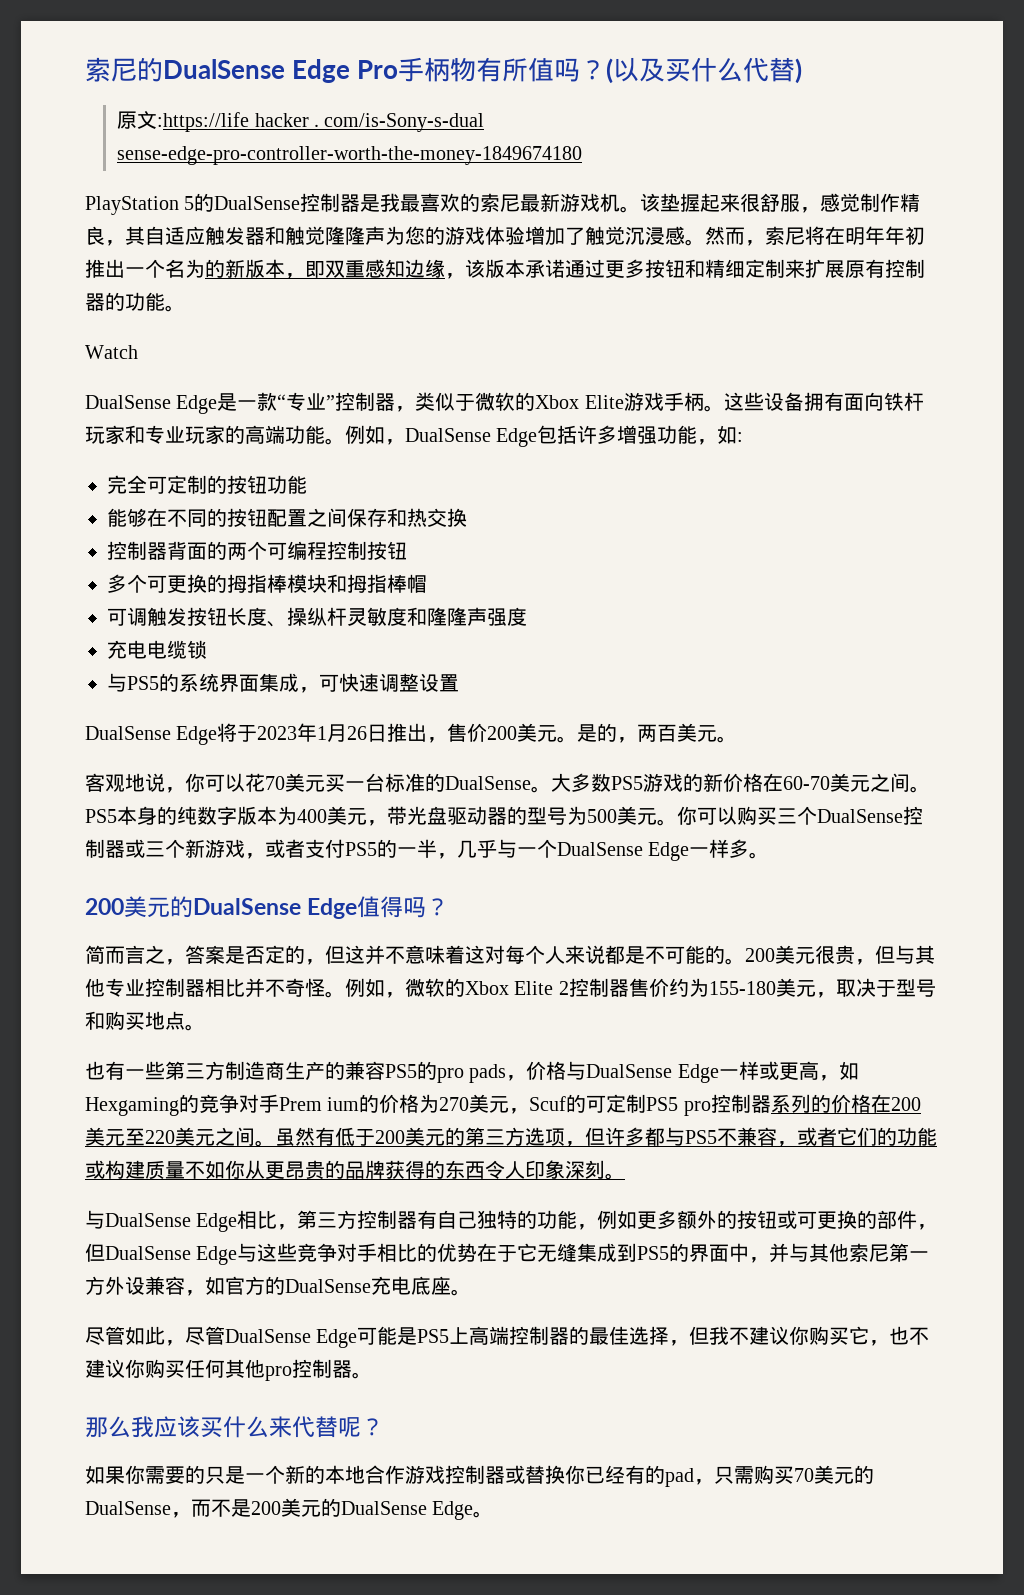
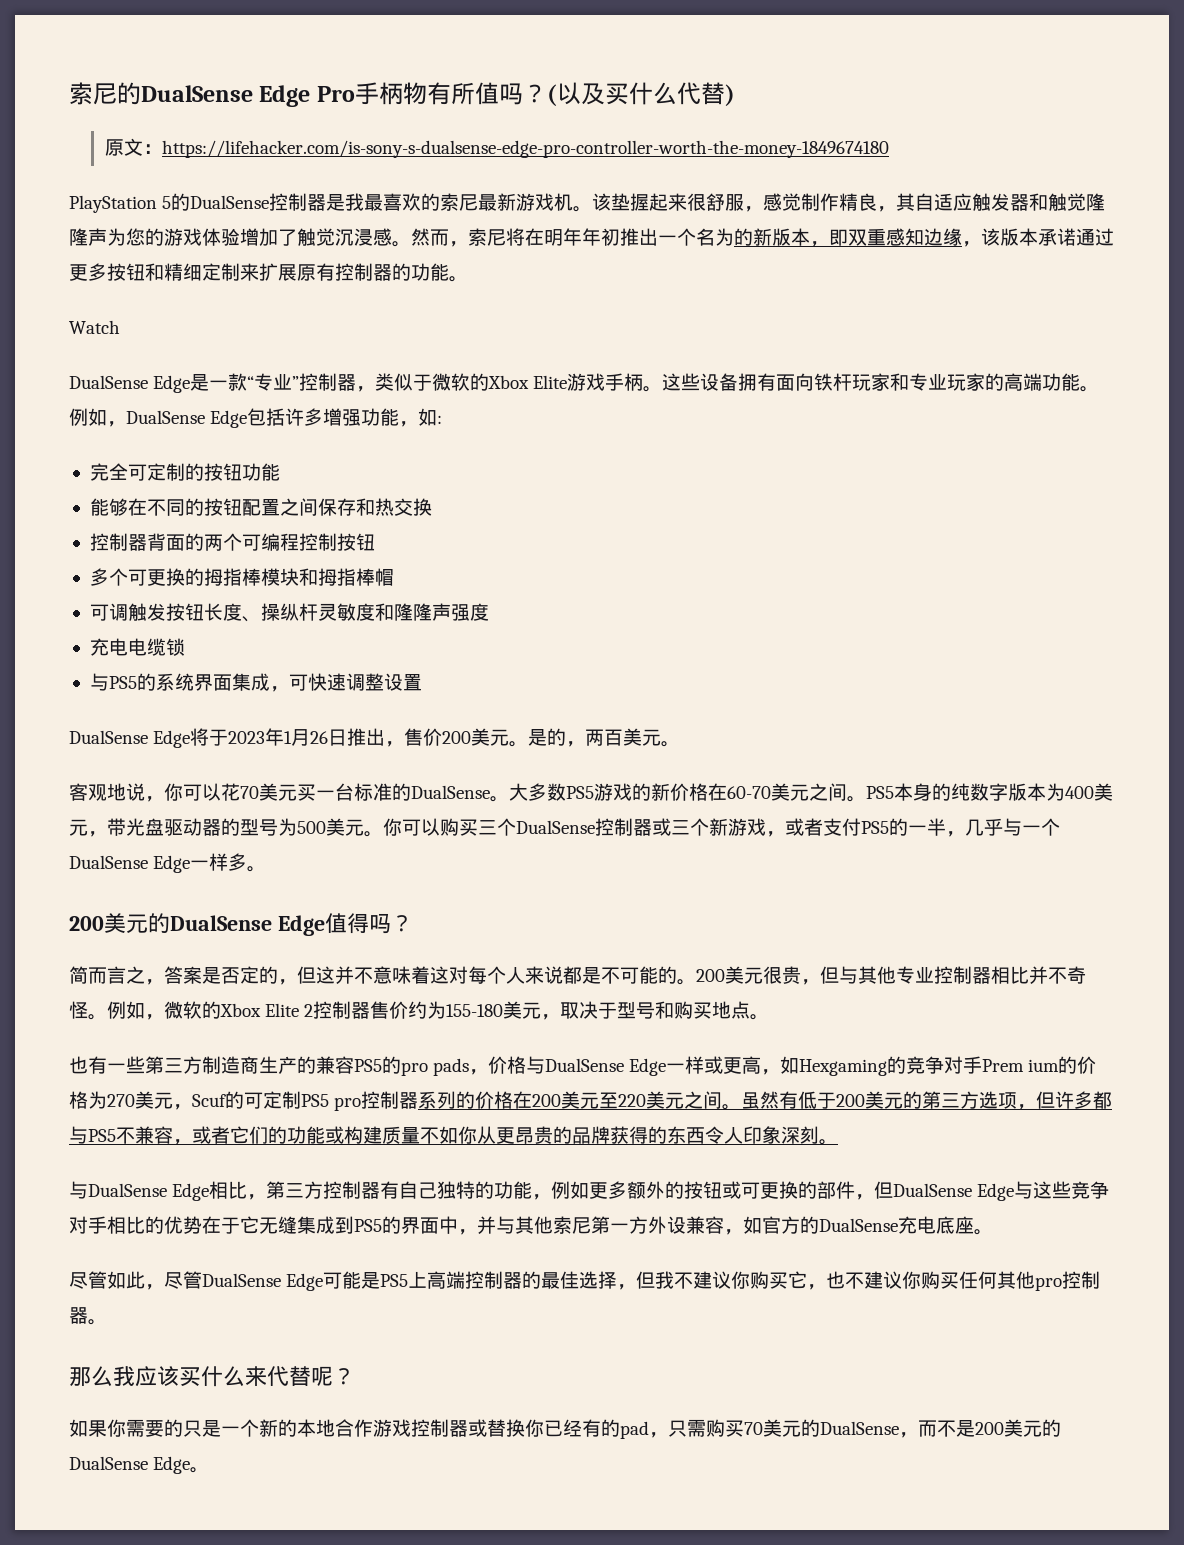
- 原文:https://life hacker . com/is-Sony-s-dual sense-edge-pro-controller-worth-the-money-1849674180
+ 原文：https://lifehacker.com/is-sony-s-dualsense-edge-pro-controller-worth-the-money-1849674180

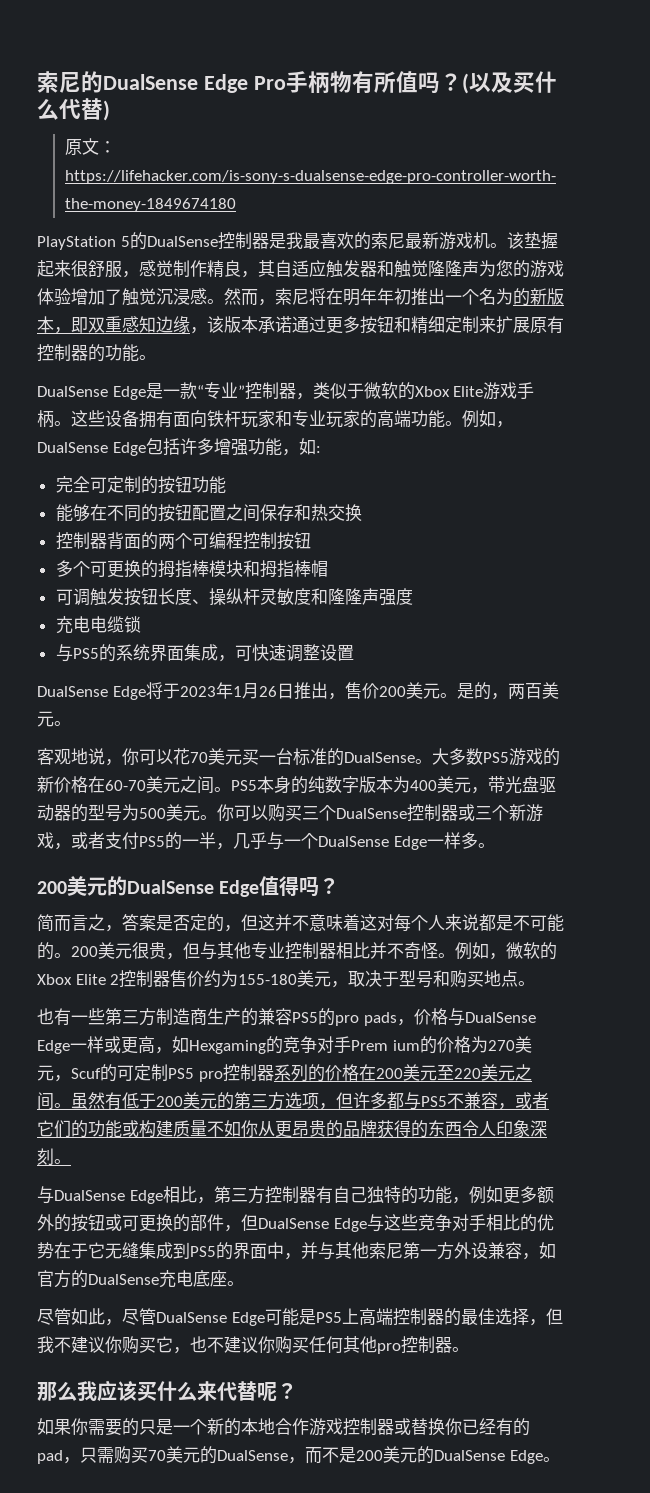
- Watch

